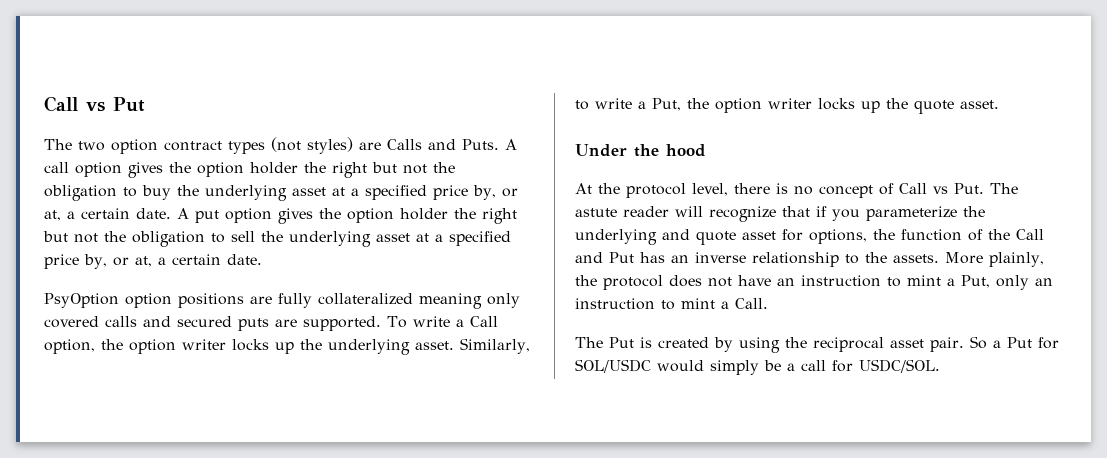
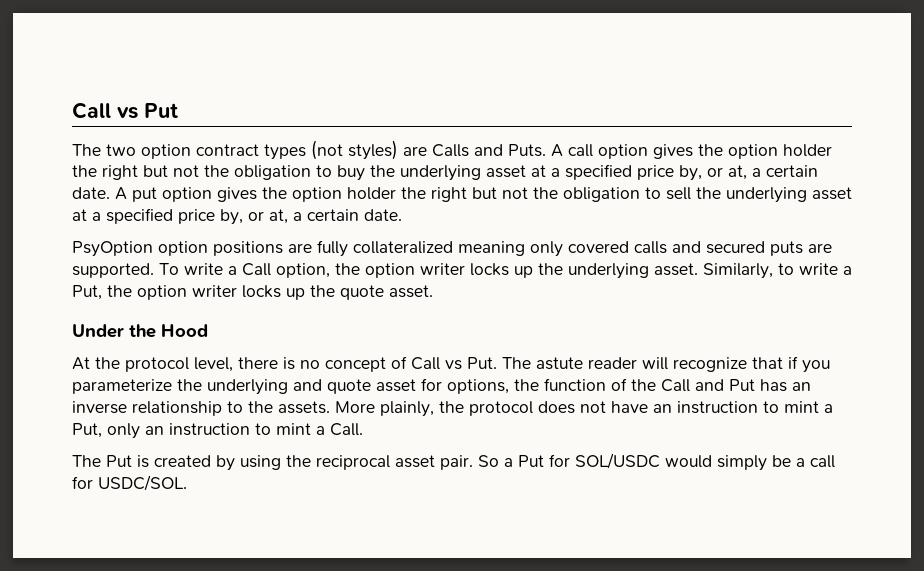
- Under the hood
+ Under the Hood

